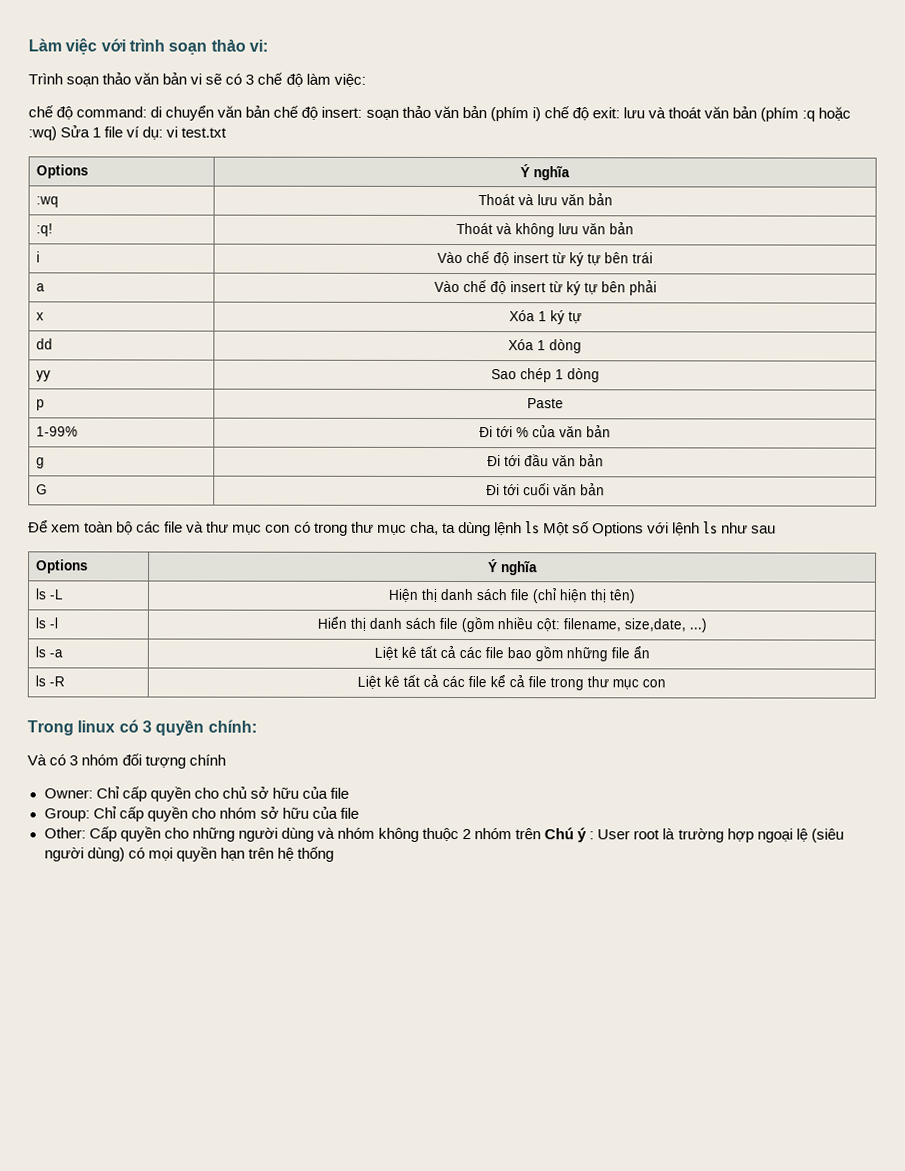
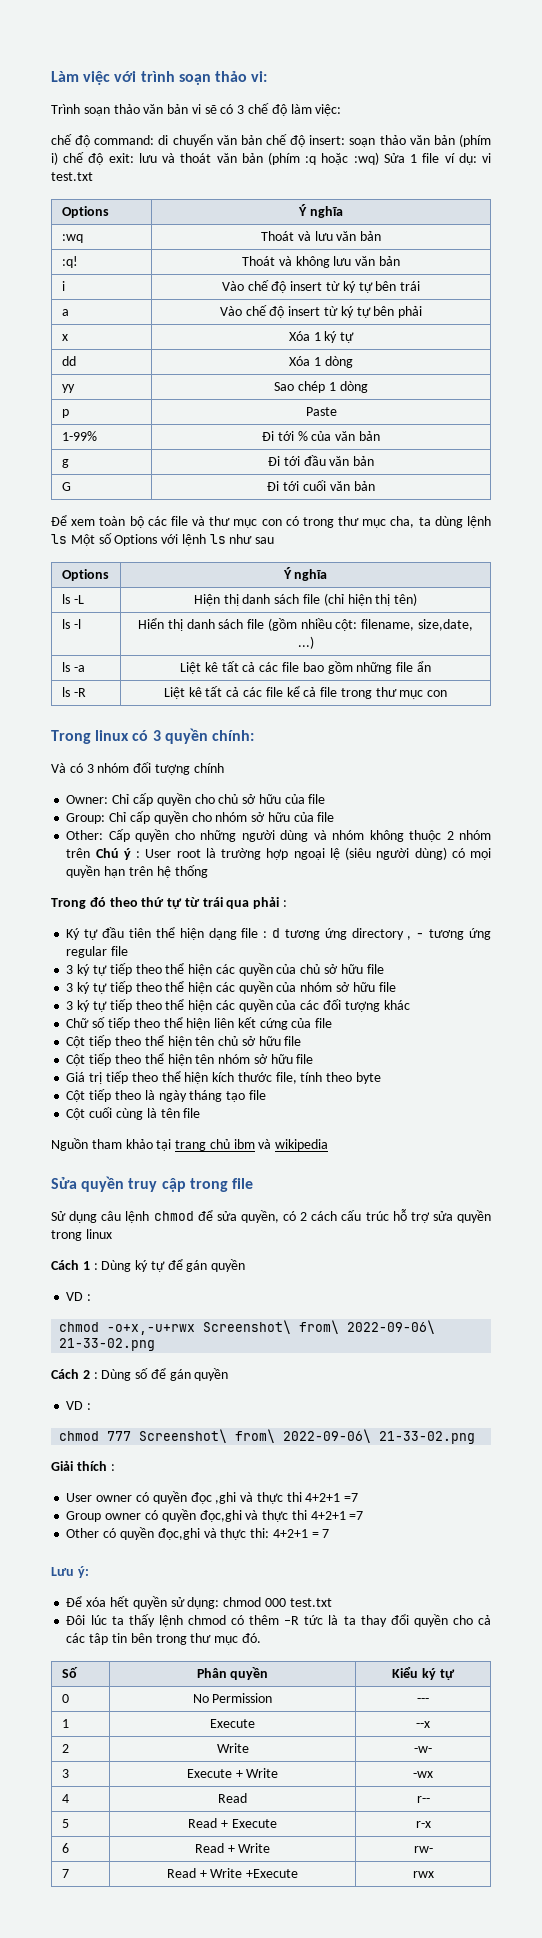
+ Trong đó theo thứ tự từ trái qua phải :
+ Ký tự đầu tiên thể hiện dạng file : d tương ứng directory , - tương ứng regular file
+ 3 ký tự tiếp theo thể hiện các quyền của chủ sở hữu file
+ 3 ký tự tiếp theo thể hiện các quyền của nhóm sở hữu file
+ 3 ký tự tiếp theo thể hiện các quyền của các đối tượng khác
+ Chữ số tiếp theo thể hiện liên kết cứng của file
+ Cột tiếp theo thể hiện tên chủ sở hữu file
+ Cột tiếp theo thể hiện tên nhóm sở hữu file
+ Giá trị tiếp theo thể hiện kích thước file, tính theo byte
+ Cột tiếp theo là ngày tháng tạo file
+ Cột cuối cùng là tên file
+ Nguồn tham khảo tại trang chủ ibm và wikipedia
+ Sửa quyền truy cập trong file
+ Sử dụng câu lệnh chmod để sửa quyền, có 2 cách cấu trúc hỗ trợ sửa quyền trong linux
+ Cách 1 : Dùng ký tự để gán quyền
+ VD :
+ chmod -o+x,-u+rwx Screenshot\ from\ 2022-09-06\ 21-33-02.png
+ Cách 2 : Dùng số để gán quyền
+ VD :
+ chmod 777 Screenshot\ from\ 2022-09-06\ 21-33-02.png
+ Giải thích :
+ User owner có quyền đọc ,ghi và thực thi 4+2+1 =7
+ Group owner có quyền đọc,ghi và thực thi 4+2+1 =7
+ Other có quyền đọc,ghi và thực thi: 4+2+1 = 7
+ Lưu ý:
+ Để xóa hết quyền sử dụng: chmod 000 test.txt
+ Đôi lúc ta thấy lệnh chmod có thêm –R tức là ta thay đổi quyền cho cả các tâp tin bên trong thư mục đó.
+ Số | Phân quyền | Kiểu ký tự
+ 0 | No Permission | ---
+ 1 | Execute | --x
+ 2 | Write | -w-
+ 3 | Execute + Write | -wx
+ 4 | Read | r--
+ 5 | Read + Execute | r-x
+ 6 | Read + Write | rw-
+ 7 | Read + Write +Execute | rwx

